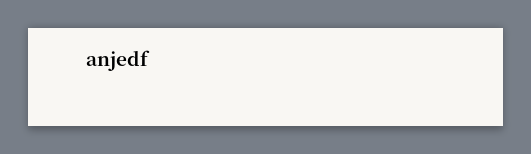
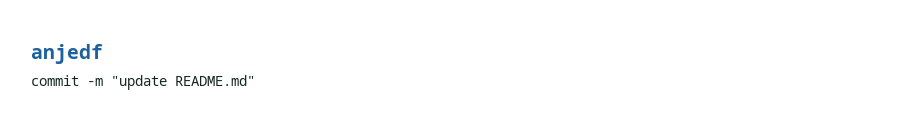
+ commit -m "update README.md"

